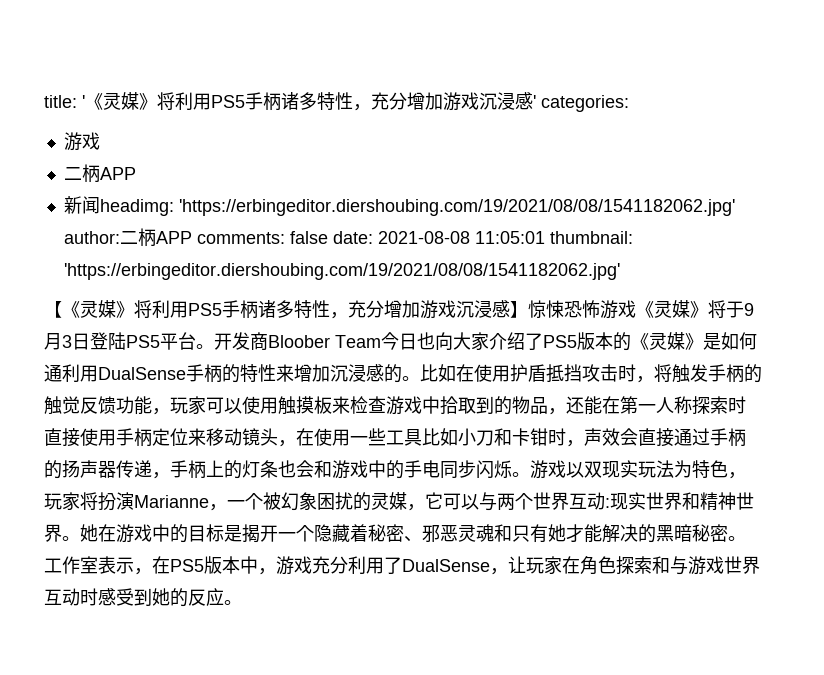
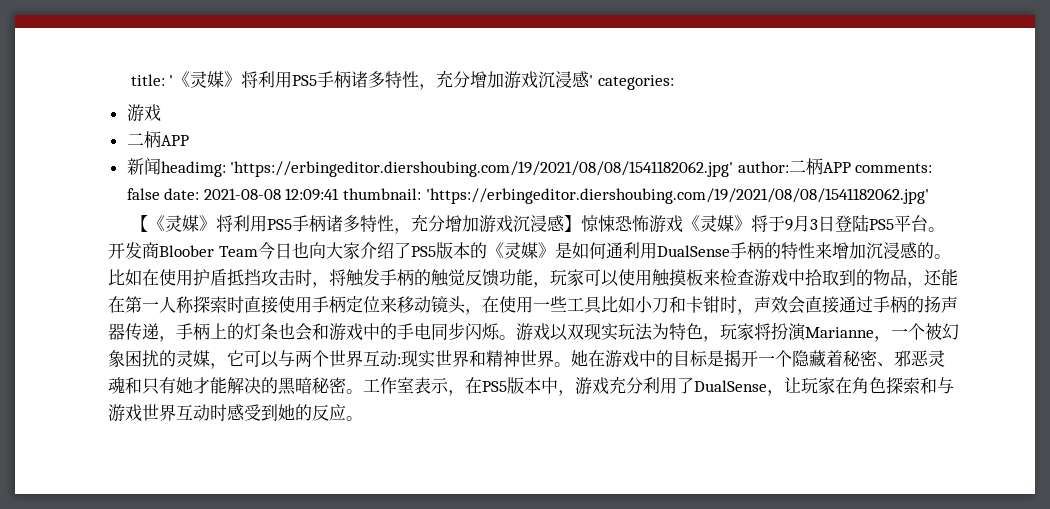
- 新闻headimg: 'https://erbingeditor.diershoubing.com/19/2021/08/08/1541182062.jpg' author:二柄APP comments: false date: 2021-08-08 11:05:01 thumbnail: 'https://erbingeditor.diershoubing.com/19/2021/08/08/1541182062.jpg'
+ 新闻headimg: 'https://erbingeditor.diershoubing.com/19/2021/08/08/1541182062.jpg' author:二柄APP comments: false date: 2021-08-08 12:09:41 thumbnail: 'https://erbingeditor.diershoubing.com/19/2021/08/08/1541182062.jpg'

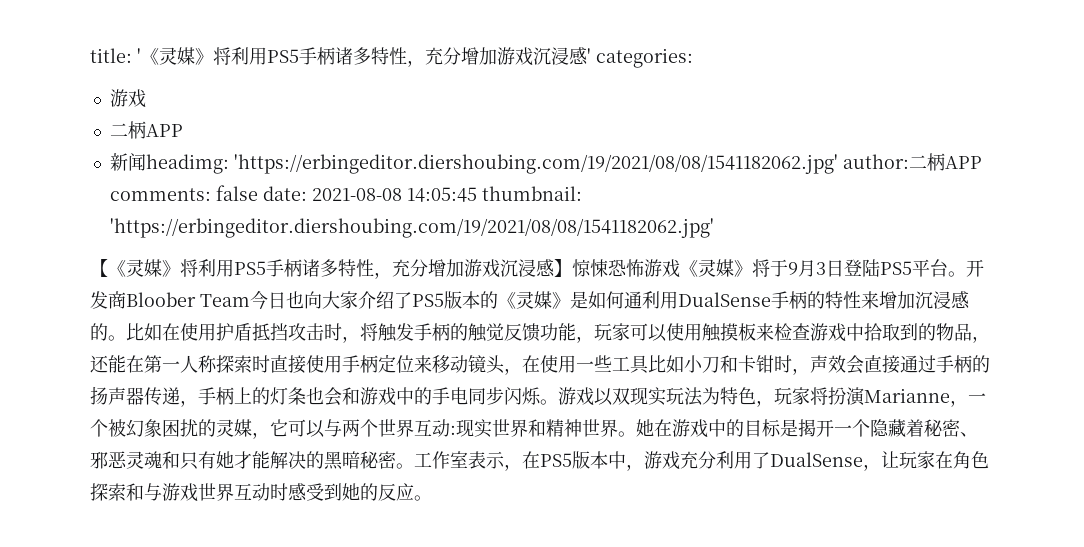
- 新闻headimg: 'https://erbingeditor.diershoubing.com/19/2021/08/08/1541182062.jpg' author:二柄APP comments: false date: 2021-08-08 12:09:41 thumbnail: 'https://erbingeditor.diershoubing.com/19/2021/08/08/1541182062.jpg'
+ 新闻headimg: 'https://erbingeditor.diershoubing.com/19/2021/08/08/1541182062.jpg' author:二柄APP comments: false date: 2021-08-08 14:05:45 thumbnail: 'https://erbingeditor.diershoubing.com/19/2021/08/08/1541182062.jpg'

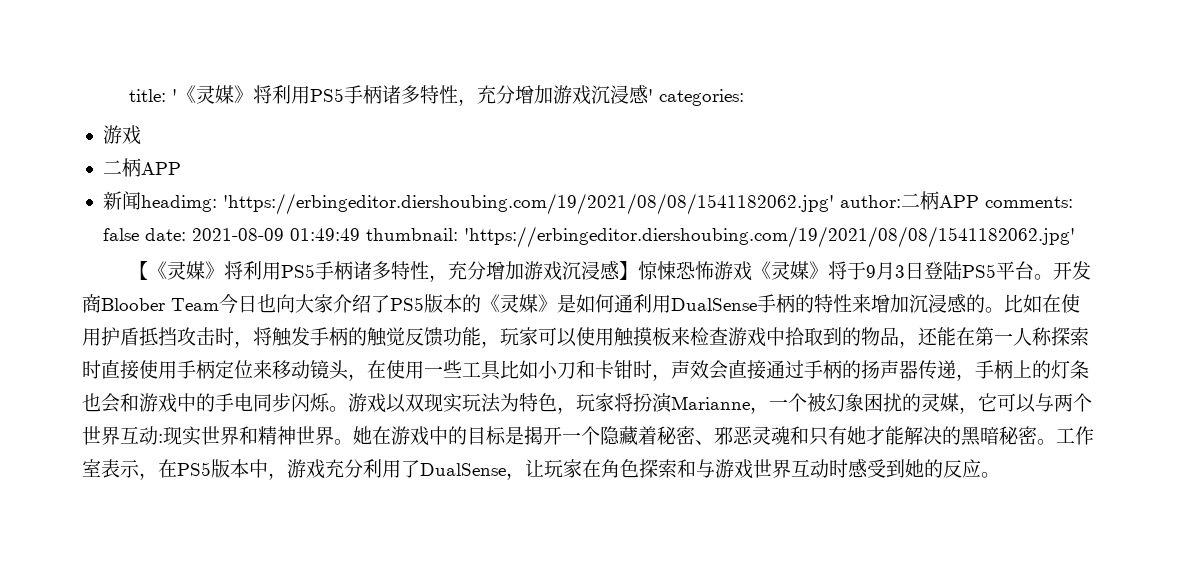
- 新闻headimg: 'https://erbingeditor.diershoubing.com/19/2021/08/08/1541182062.jpg' author:二柄APP comments: false date: 2021-08-08 14:05:45 thumbnail: 'https://erbingeditor.diershoubing.com/19/2021/08/08/1541182062.jpg'
+ 新闻headimg: 'https://erbingeditor.diershoubing.com/19/2021/08/08/1541182062.jpg' author:二柄APP comments: false date: 2021-08-09 01:49:49 thumbnail: 'https://erbingeditor.diershoubing.com/19/2021/08/08/1541182062.jpg'

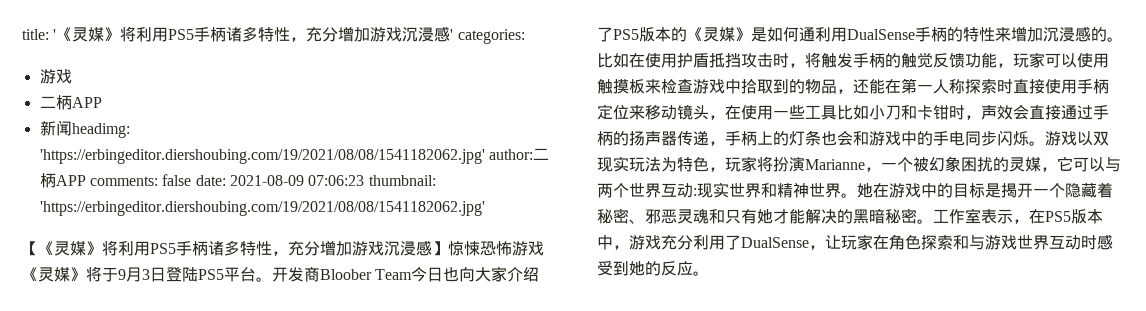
- 新闻headimg: 'https://erbingeditor.diershoubing.com/19/2021/08/08/1541182062.jpg' author:二柄APP comments: false date: 2021-08-09 01:49:49 thumbnail: 'https://erbingeditor.diershoubing.com/19/2021/08/08/1541182062.jpg'
+ 新闻headimg: 'https://erbingeditor.diershoubing.com/19/2021/08/08/1541182062.jpg' author:二柄APP comments: false date: 2021-08-09 07:06:23 thumbnail: 'https://erbingeditor.diershoubing.com/19/2021/08/08/1541182062.jpg'

